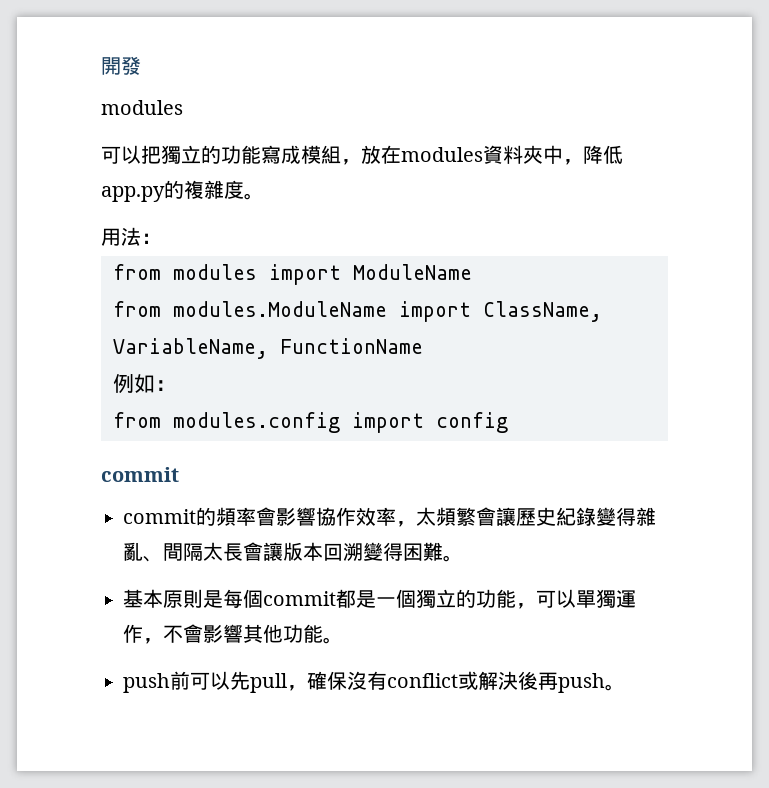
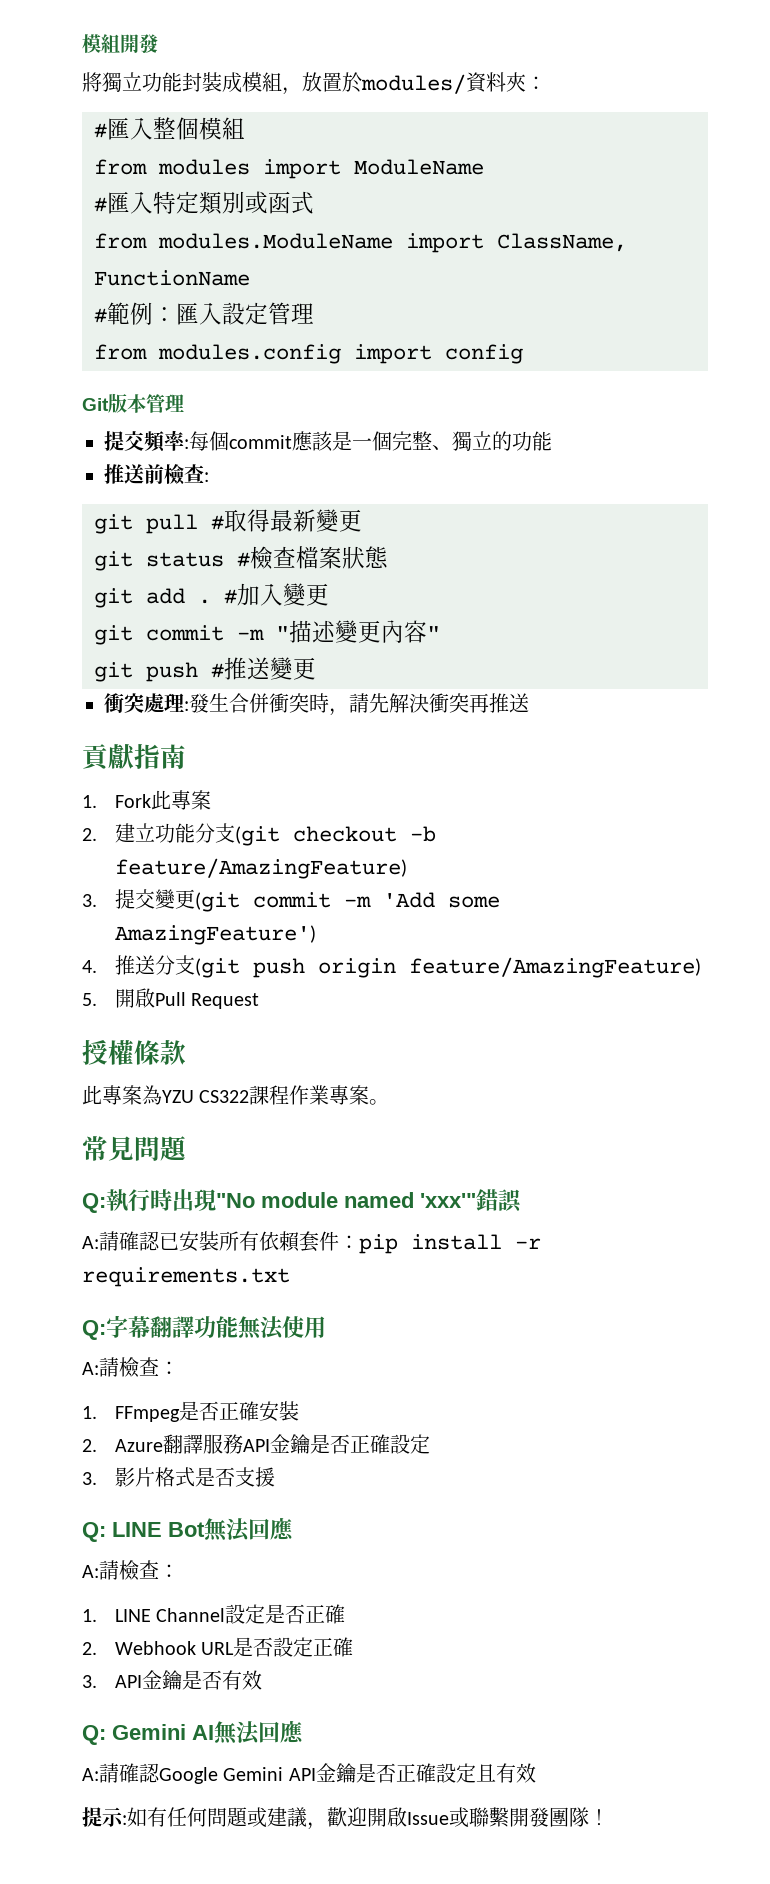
- 開發
- modules
- 可以把獨立的功能寫成模組，放在modules資料夾中，降低app.py的複雜度。
- 用法：
+ 模組開發
+ 將獨立功能封裝成模組，放置於modules/資料夾：
+ #匯入整個模組
+ #匯入特定類別或函式
- from modules.ModuleName import ClassName, VariableName, FunctionName
+ from modules.ModuleName import ClassName, FunctionName
- 例如：
+ #範例：匯入設定管理
  from modules.config import config
- commit
- commit的頻率會影響協作效率，太頻繁會讓歷史紀錄變得雜亂、間隔太長會讓版本回溯變得困難。
- 基本原則是每個commit都是一個獨立的功能，可以單獨運作，不會影響其他功能。
- push前可以先pull，確保沒有conflict或解決後再push。
+ Git版本管理
+ 提交頻率:每個commit應該是一個完整、獨立的功能
+ 推送前檢查:
+ git pull #取得最新變更
+ git status #檢查檔案狀態
+ git add . #加入變更
+ git commit -m "描述變更內容"
+ git push #推送變更
+ 衝突處理:發生合併衝突時，請先解決衝突再推送
+ 貢獻指南
+ 1. Fork此專案
+ 2.建立功能分支(git checkout -b feature/AmazingFeature)
+ 3.提交變更(git commit -m 'Add some AmazingFeature')
+ 4.推送分支(git push origin feature/AmazingFeature)
+ 5.開啟Pull Request
+ 授權條款
+ 此專案為YZU CS322課程作業專案。
+ 常見問題
+ Q:執行時出現"No module named 'xxx'"錯誤
+ A:請確認已安裝所有依賴套件：pip install -r requirements.txt
+ Q:字幕翻譯功能無法使用
+ A:請檢查：
+ 1. FFmpeg是否正確安裝
+ 2. Azure翻譯服務API金鑰是否正確設定
+ 3.影片格式是否支援
+ Q: LINE Bot無法回應
+ A:請檢查：
+ 1. LINE Channel設定是否正確
+ 2. Webhook URL是否設定正確
+ 3. API金鑰是否有效
+ Q: Gemini AI無法回應
+ A:請確認Google Gemini API金鑰是否正確設定且有效
+ 提示:如有任何問題或建議，歡迎開啟Issue或聯繫開發團隊！

